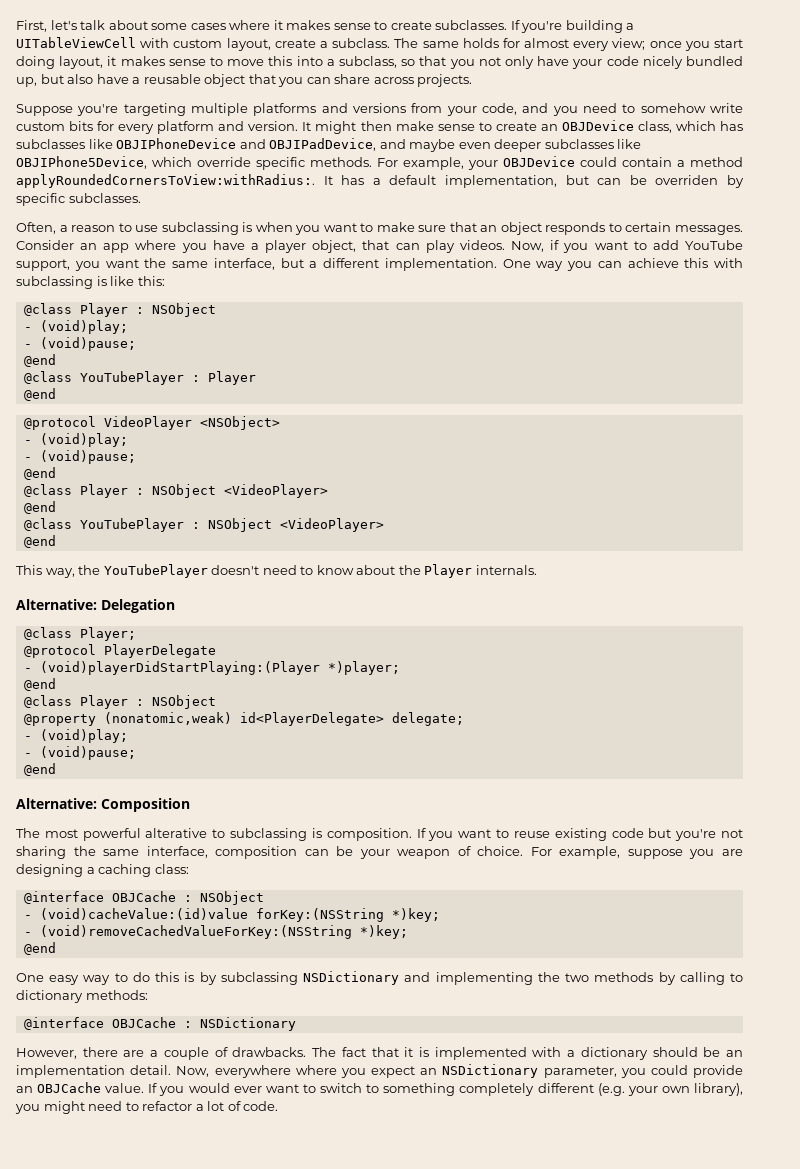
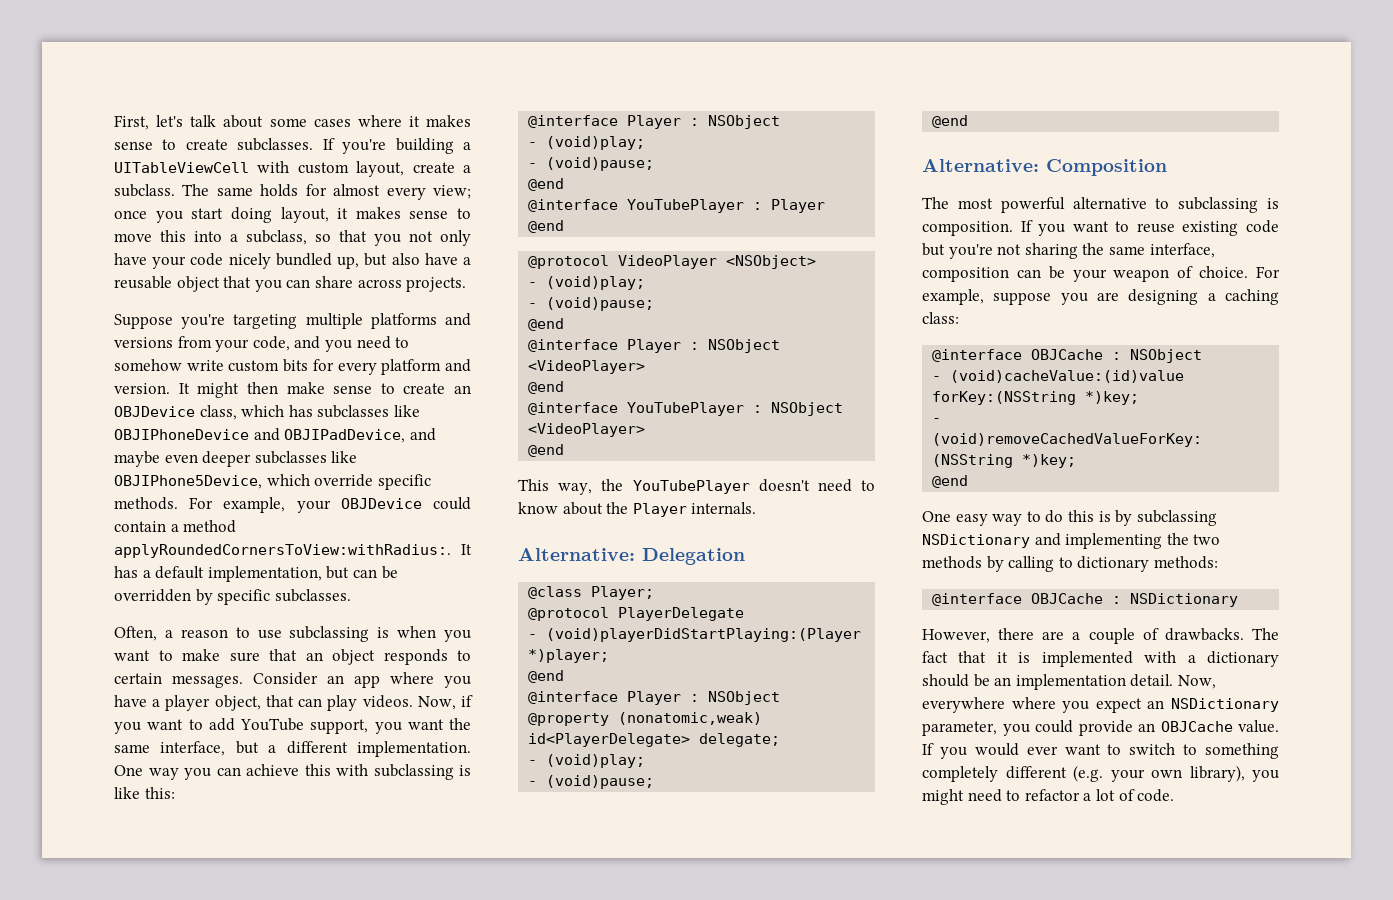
- It has a default implementation, but can be overriden by specific subclasses.
+ It has a default implementation, but can be overridden by specific subclasses.
  One way you can achieve this with subclassing is like this:
- @class Player : NSObject
+ @interface Player : NSObject
- @class YouTubePlayer : Player
+ @interface YouTubePlayer : Player
- @class Player : NSObject <VideoPlayer>
+ @interface Player : NSObject <VideoPlayer>
- @class YouTubePlayer : NSObject <VideoPlayer>
+ @interface YouTubePlayer : NSObject <VideoPlayer>
  - (void)playerDidStartPlaying:(Player *)player;
  @end
- @class Player : NSObject
+ @interface Player : NSObject
- The most powerful alterative to subclassing is composition.
+ The most powerful alternative to subclassing is composition.

